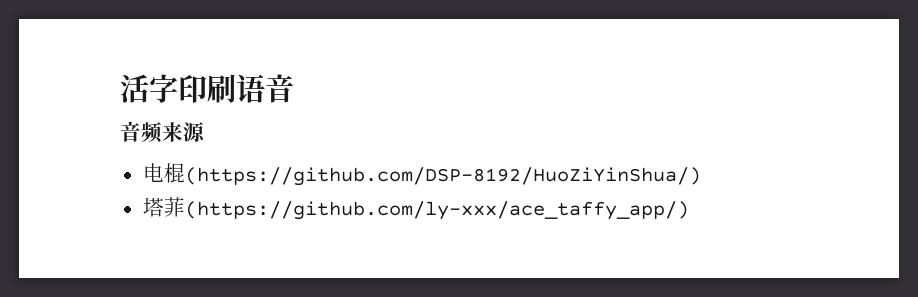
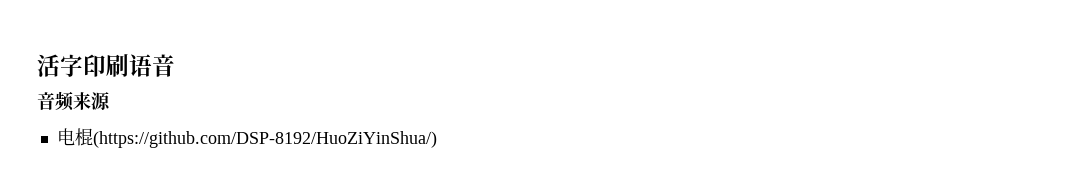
- 塔菲(https://github.com/ly-xxx/ace_taffy_app/)

